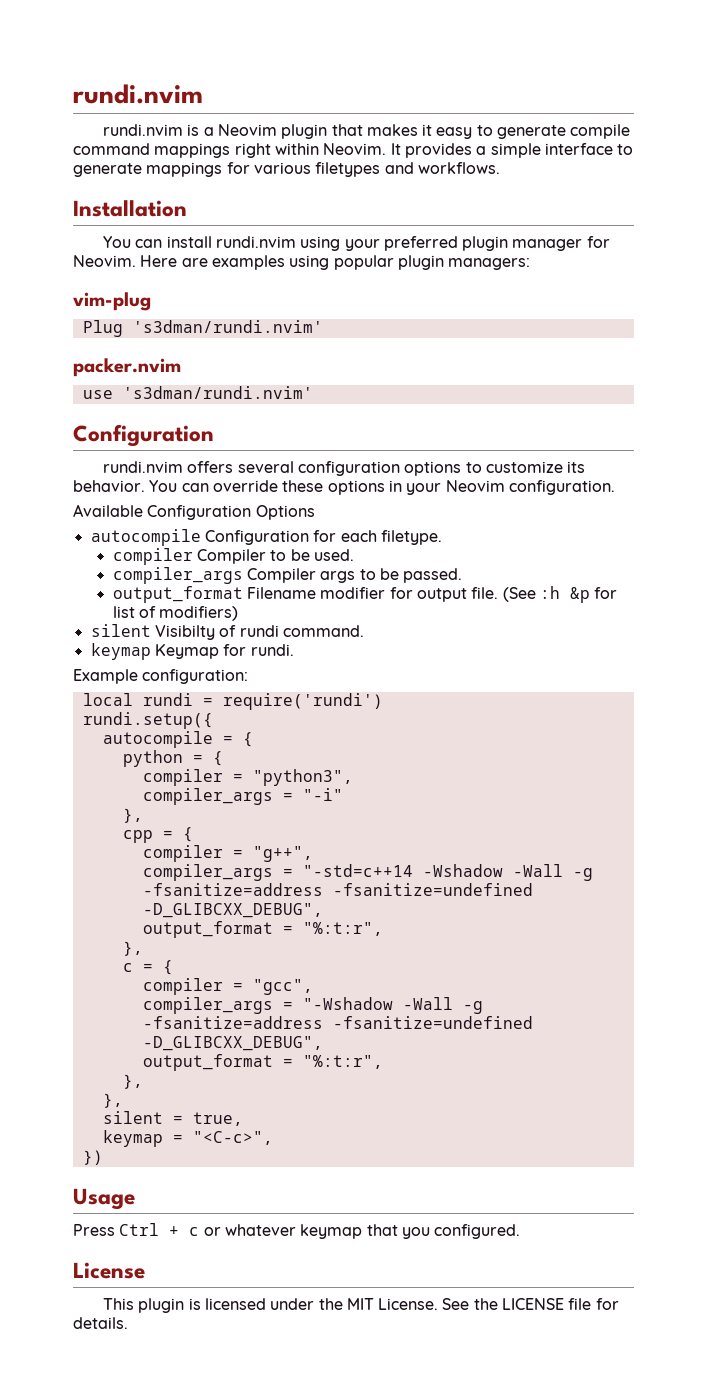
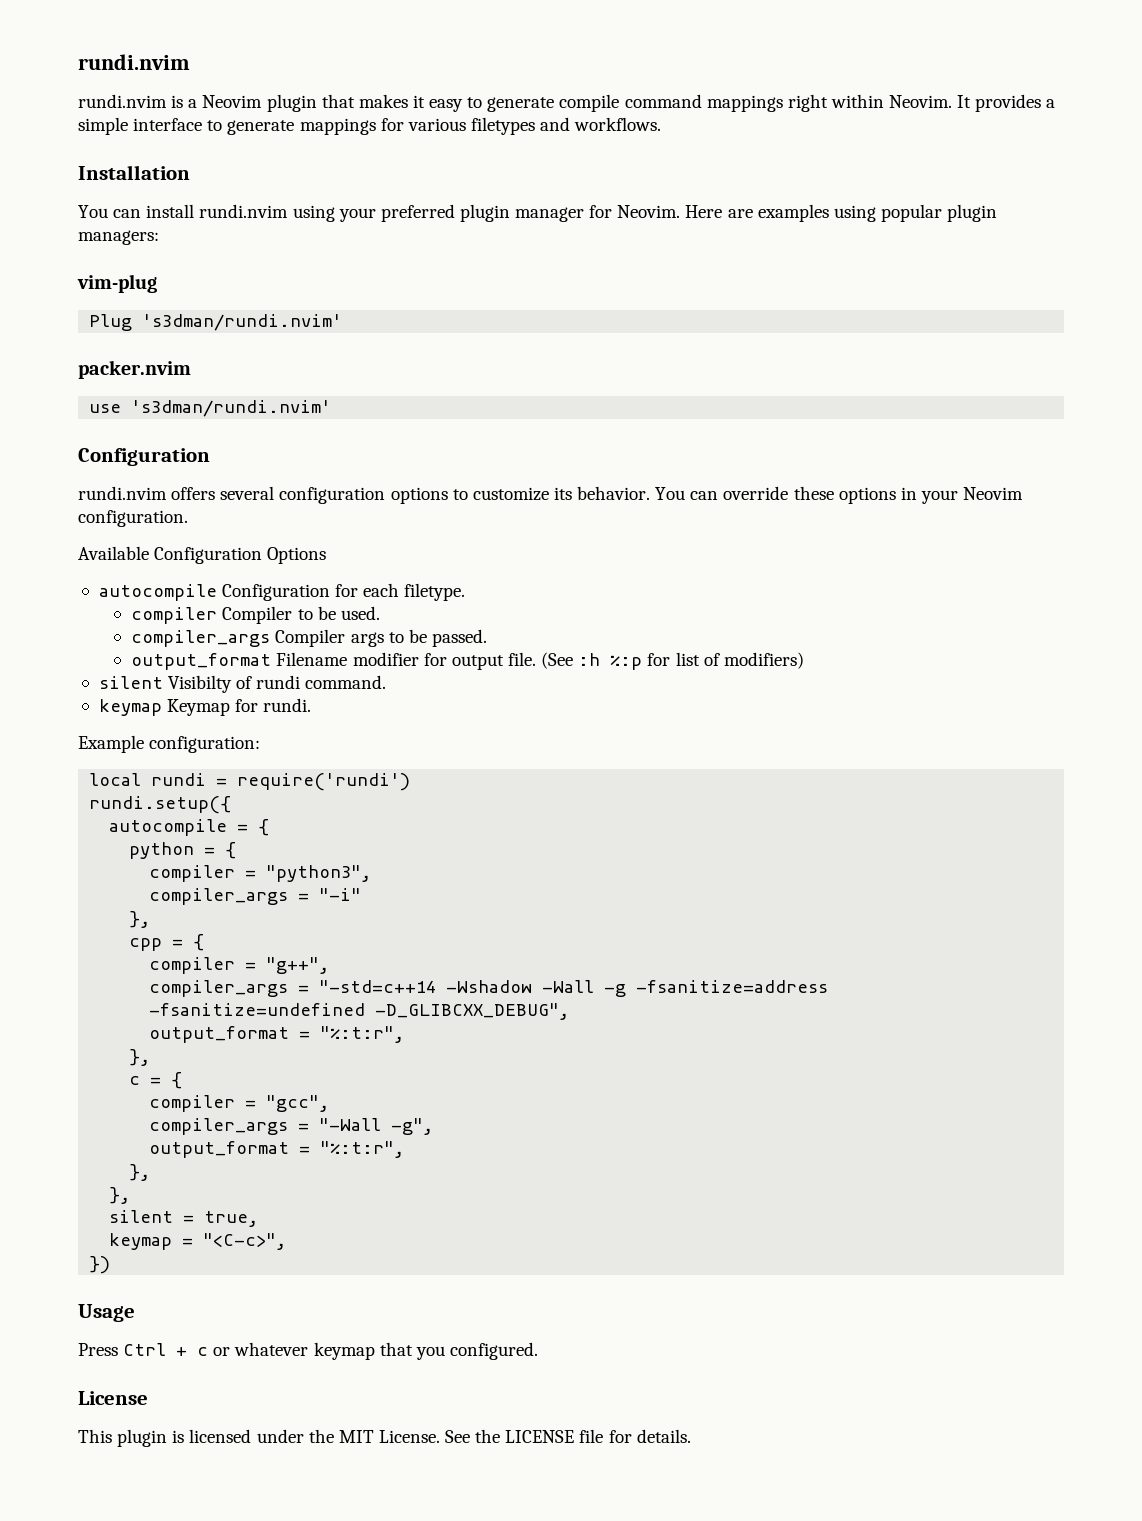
- (See :h &p for list of modifiers)
+ (See :h %:p for list of modifiers)
- compiler_args = "-Wshadow -Wall -g -fsanitize=address -fsanitize=undefined -D_GLIBCXX_DEBUG",
+ compiler_args = "-Wall -g",

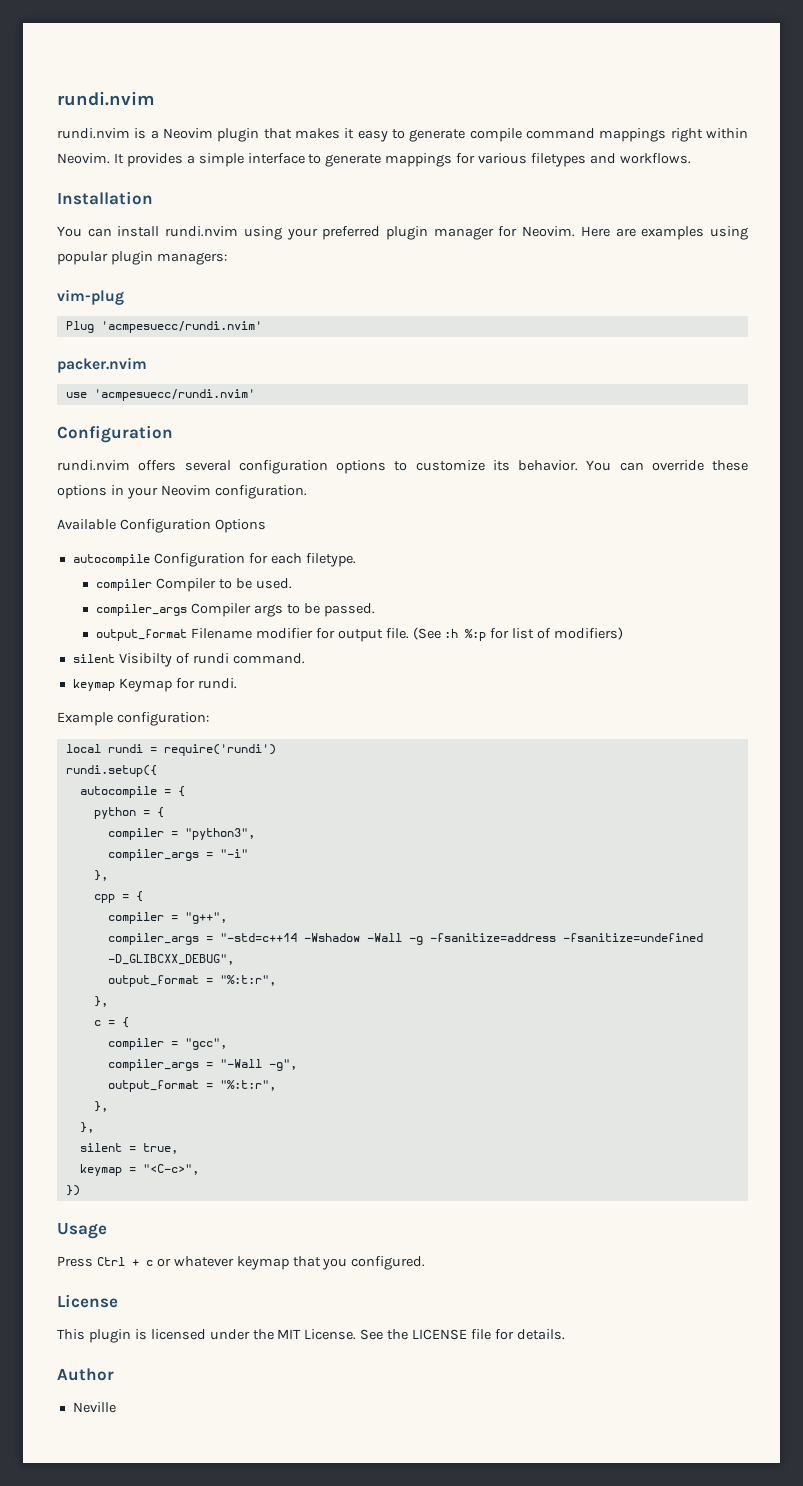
- Plug 's3dman/rundi.nvim'
+ Plug 'acmpesuecc/rundi.nvim'
- use 's3dman/rundi.nvim'
+ use 'acmpesuecc/rundi.nvim'
+ Author
+ Neville

